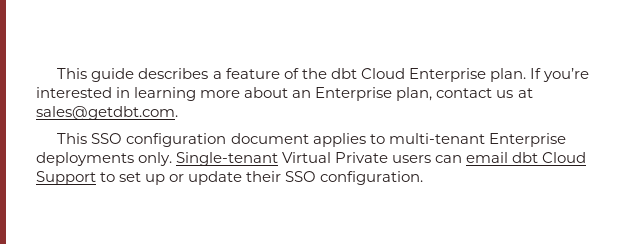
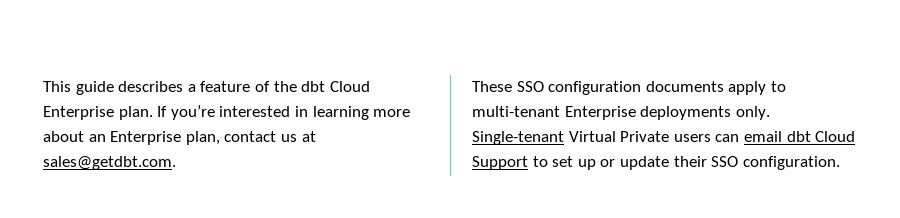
- This SSO configuration document applies to multi-tenant Enterprise deployments only.
+ These SSO configuration documents apply to multi-tenant Enterprise deployments only.

